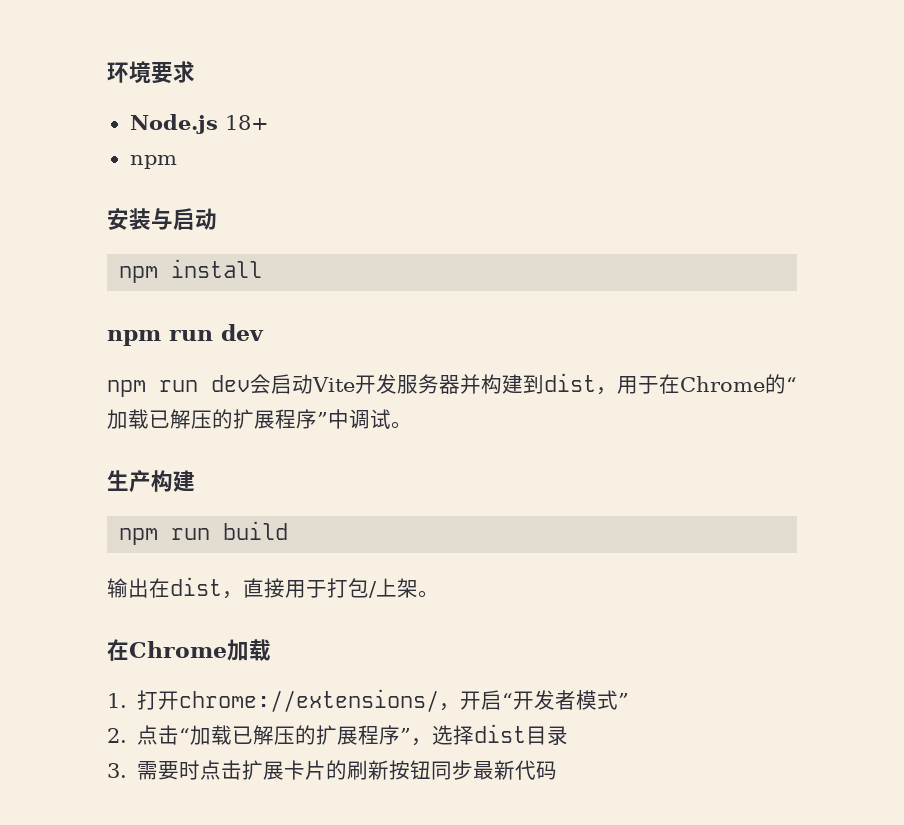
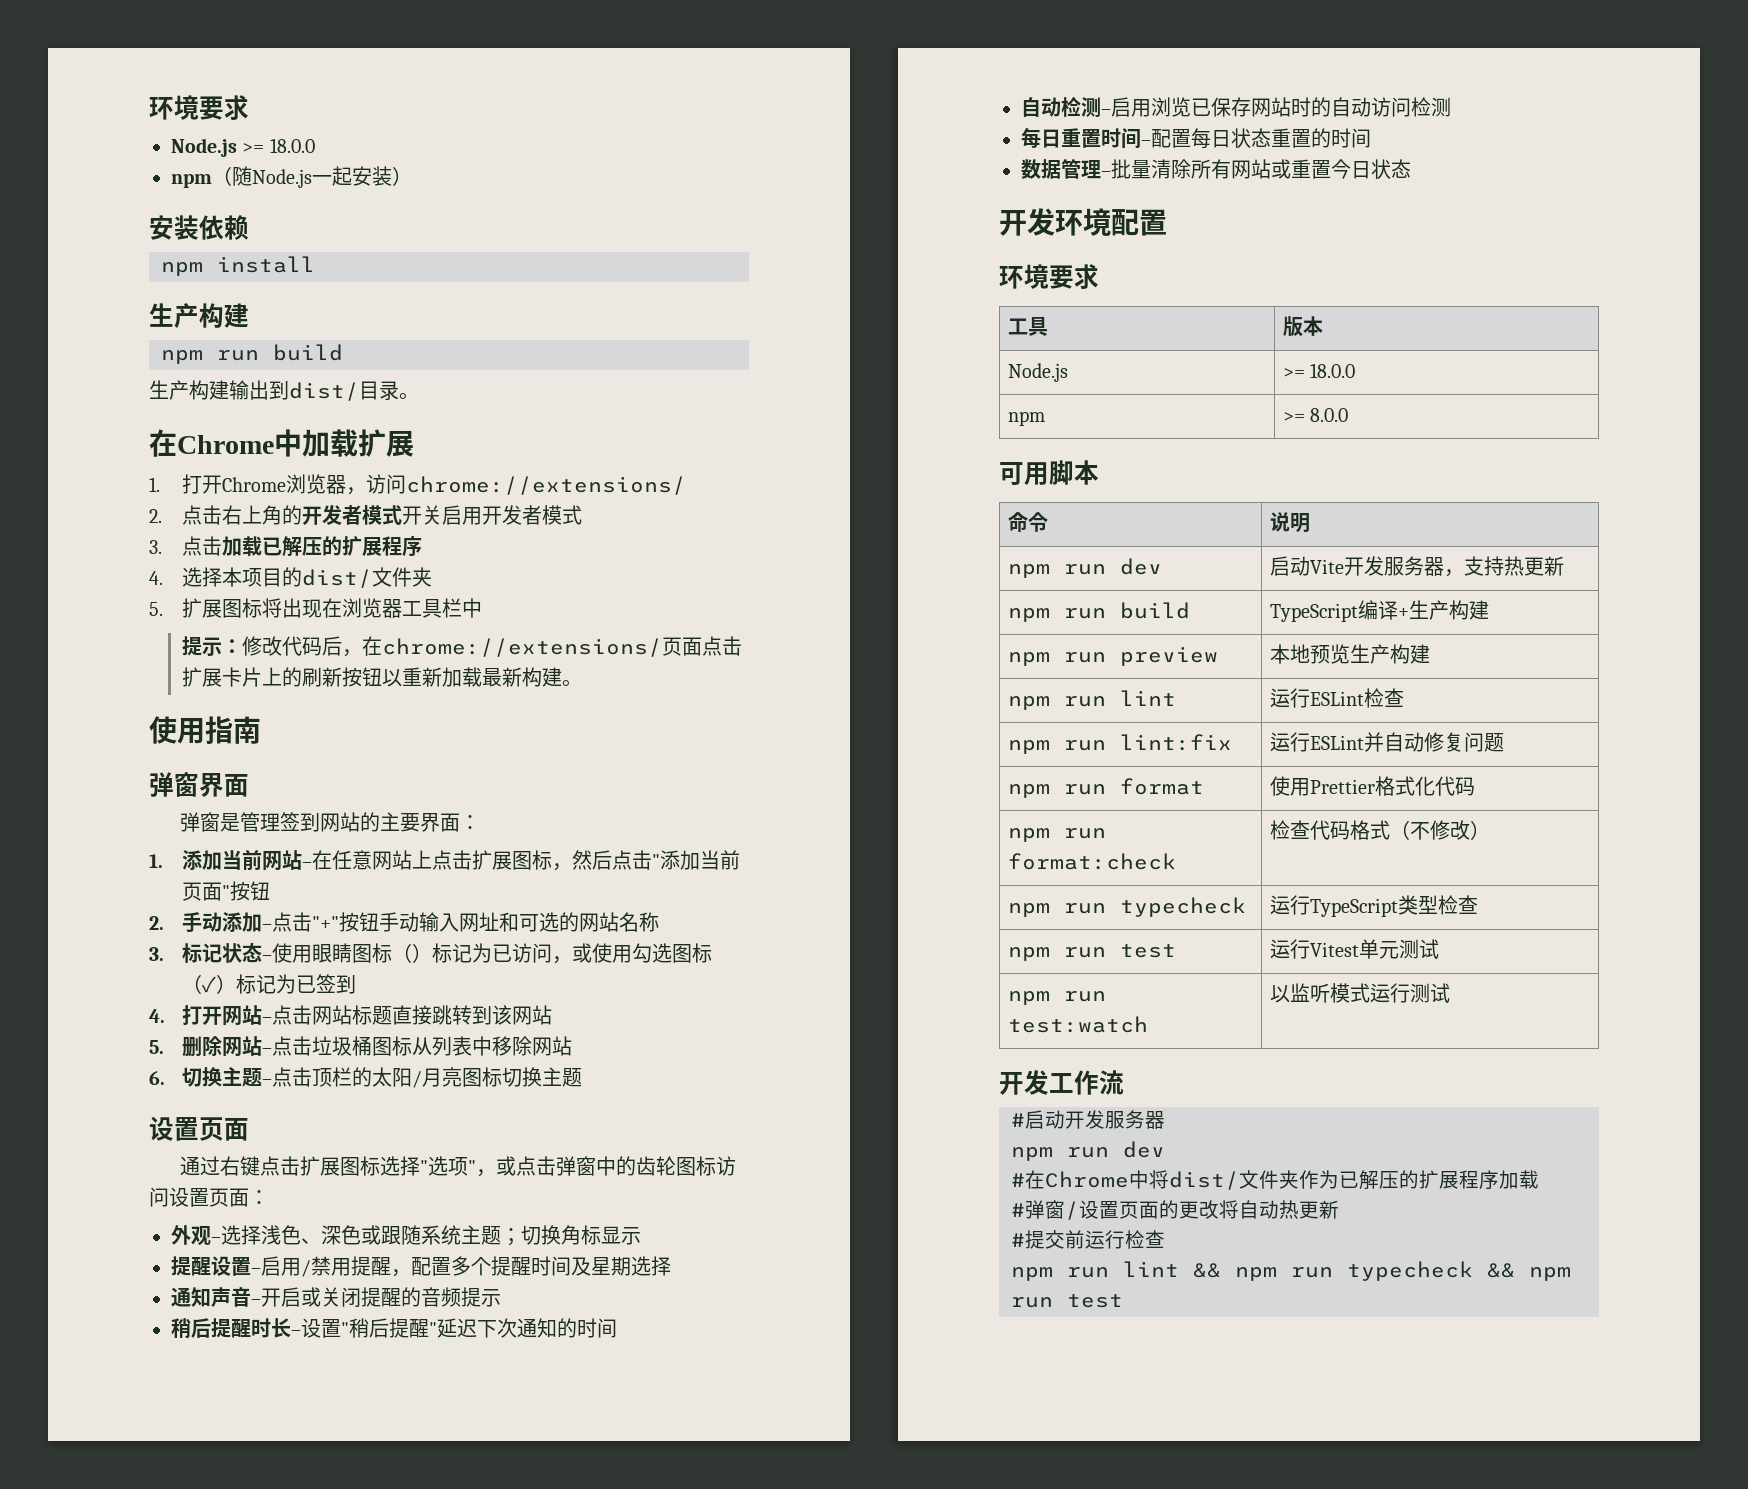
- Node.js 18+
- npm
- 安装与启动
+ Node.js >= 18.0.0
+ npm（随Node.js一起安装）
+ 安装依赖
  npm install
- npm run dev
- npm run dev会启动Vite开发服务器并构建到dist，用于在Chrome的“加载已解压的扩展程序”中调试。
  生产构建
  npm run build
- 输出在dist，直接用于打包/上架。
- 在Chrome加载
- 1.打开chrome://extensions/，开启“开发者模式”
- 2.点击“加载已解压的扩展程序”，选择dist目录
- 3.需要时点击扩展卡片的刷新按钮同步最新代码
+ 生产构建输出到dist/目录。
+ 在Chrome中加载扩展
+ 1.打开Chrome浏览器，访问chrome://extensions/
+ 2.点击右上角的开发者模式开关启用开发者模式
+ 3.点击加载已解压的扩展程序
+ 4.选择本项目的dist/文件夹
+ 5.扩展图标将出现在浏览器工具栏中
+ 提示：修改代码后，在chrome://extensions/页面点击扩展卡片上的刷新按钮以重新加载最新构建。
+ 使用指南
+ 弹窗界面
+ 弹窗是管理签到网站的主要界面：
+ 1.添加当前网站–在任意网站上点击扩展图标，然后点击"添加当前页面"按钮
+ 2.手动添加–点击"+"按钮手动输入网址和可选的网站名称
+ 3.标记状态–使用眼睛图标（）标记为已访问，或使用勾选图标（✓）标记为已签到
+ 4.打开网站–点击网站标题直接跳转到该网站
+ 5.删除网站–点击垃圾桶图标从列表中移除网站
+ 6.切换主题–点击顶栏的太阳/月亮图标切换主题
+ 设置页面
+ 通过右键点击扩展图标选择"选项"，或点击弹窗中的齿轮图标访问设置页面：
+ 外观–选择浅色、深色或跟随系统主题；切换角标显示
+ 提醒设置–启用/禁用提醒，配置多个提醒时间及星期选择
+ 通知声音–开启或关闭提醒的音频提示
+ 稍后提醒时长–设置"稍后提醒"延迟下次通知的时间
+ 自动检测–启用浏览已保存网站时的自动访问检测
+ 每日重置时间–配置每日状态重置的时间
+ 数据管理–批量清除所有网站或重置今日状态
+ 开发环境配置
+ 环境要求
+ 工具 | 版本
+ Node.js | >= 18.0.0
+ npm | >= 8.0.0
+ 可用脚本
+ 命令 | 说明
+ npm run dev | 启动Vite开发服务器，支持热更新
+ npm run build | TypeScript编译+生产构建
+ npm run preview | 本地预览生产构建
+ npm run lint | 运行ESLint检查
+ npm run lint:fix | 运行ESLint并自动修复问题
+ npm run format | 使用Prettier格式化代码
+ npm run format:check | 检查代码格式（不修改）
+ npm run typecheck | 运行TypeScript类型检查
+ npm run test | 运行Vitest单元测试
+ npm run test:watch | 以监听模式运行测试
+ 开发工作流
+ #启动开发服务器
+ npm run dev
+ #在Chrome中将dist/文件夹作为已解压的扩展程序加载
+ #弹窗/设置页面的更改将自动热更新
+ #提交前运行检查
+ npm run lint && npm run typecheck && npm run test

